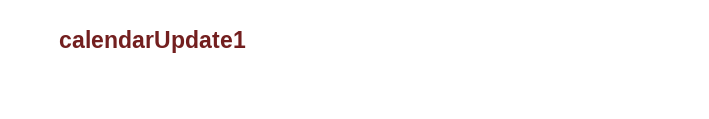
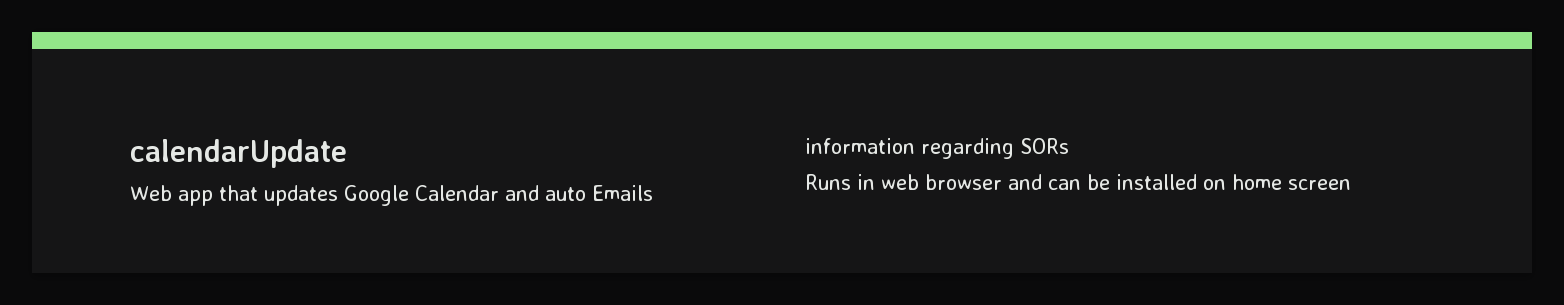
- calendarUpdate1
+ calendarUpdate
+ Web app that updates Google Calendar and auto Emails information regarding SORs
+ Runs in web browser and can be installed on home screen

